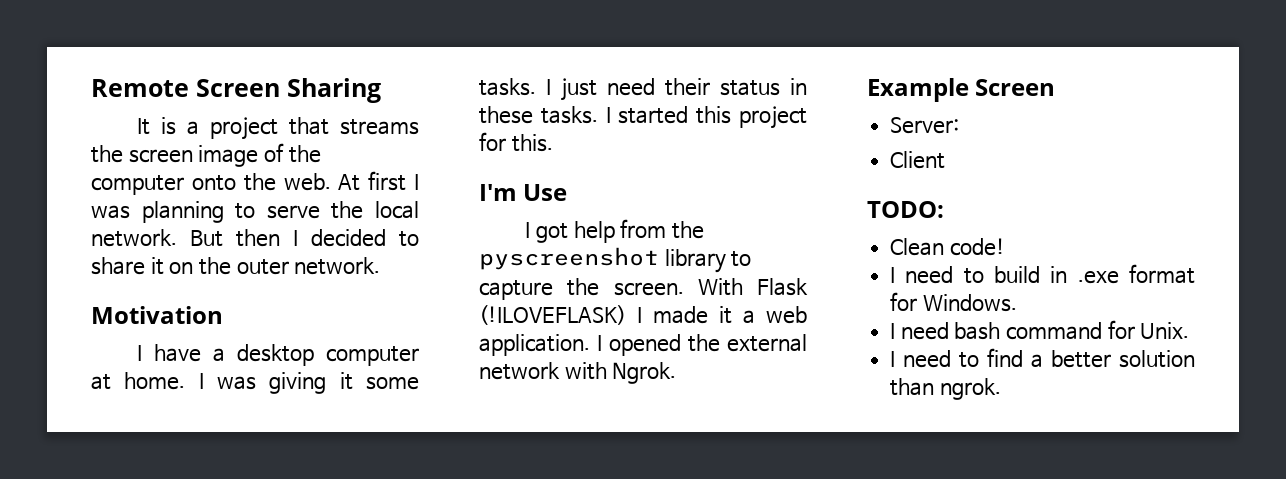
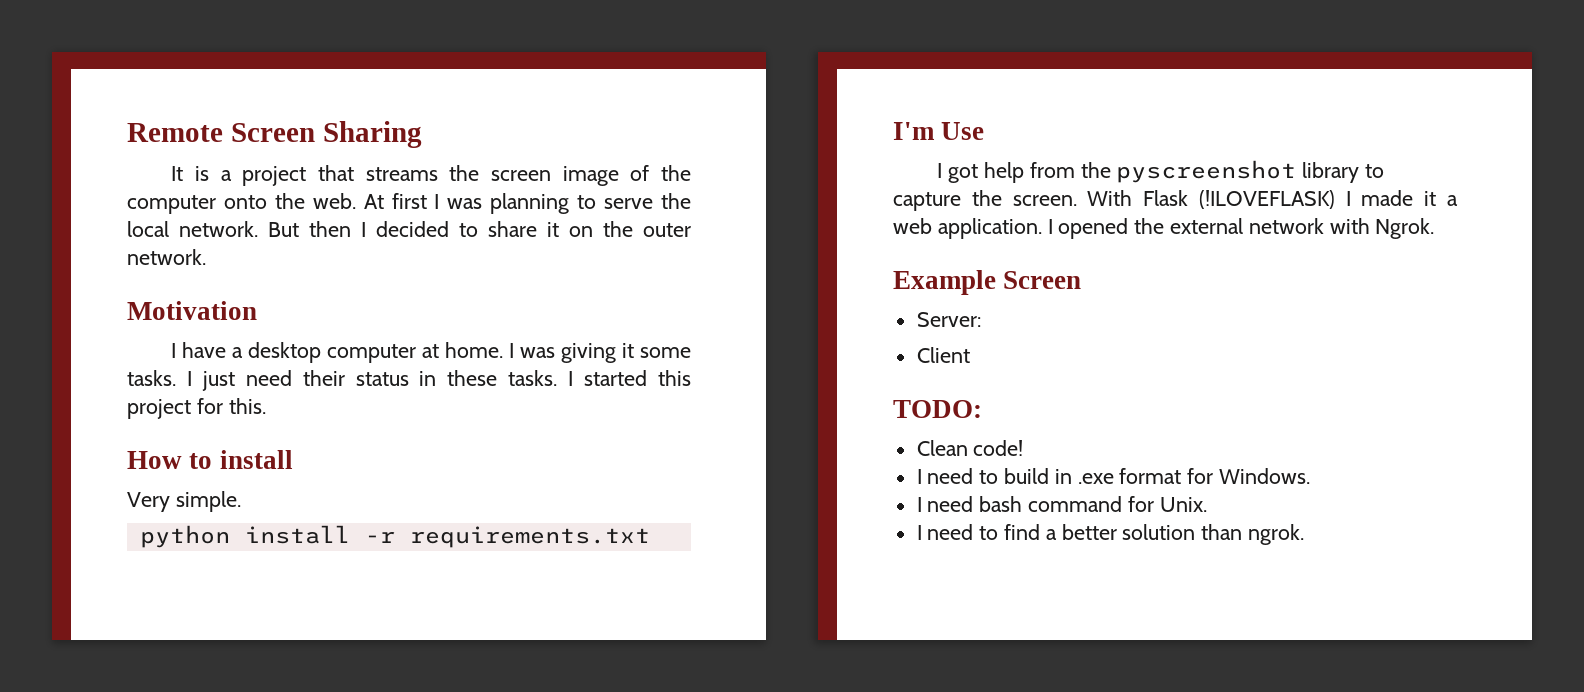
+ How to install
+ Very simple.
+ python install -r requirements.txt

